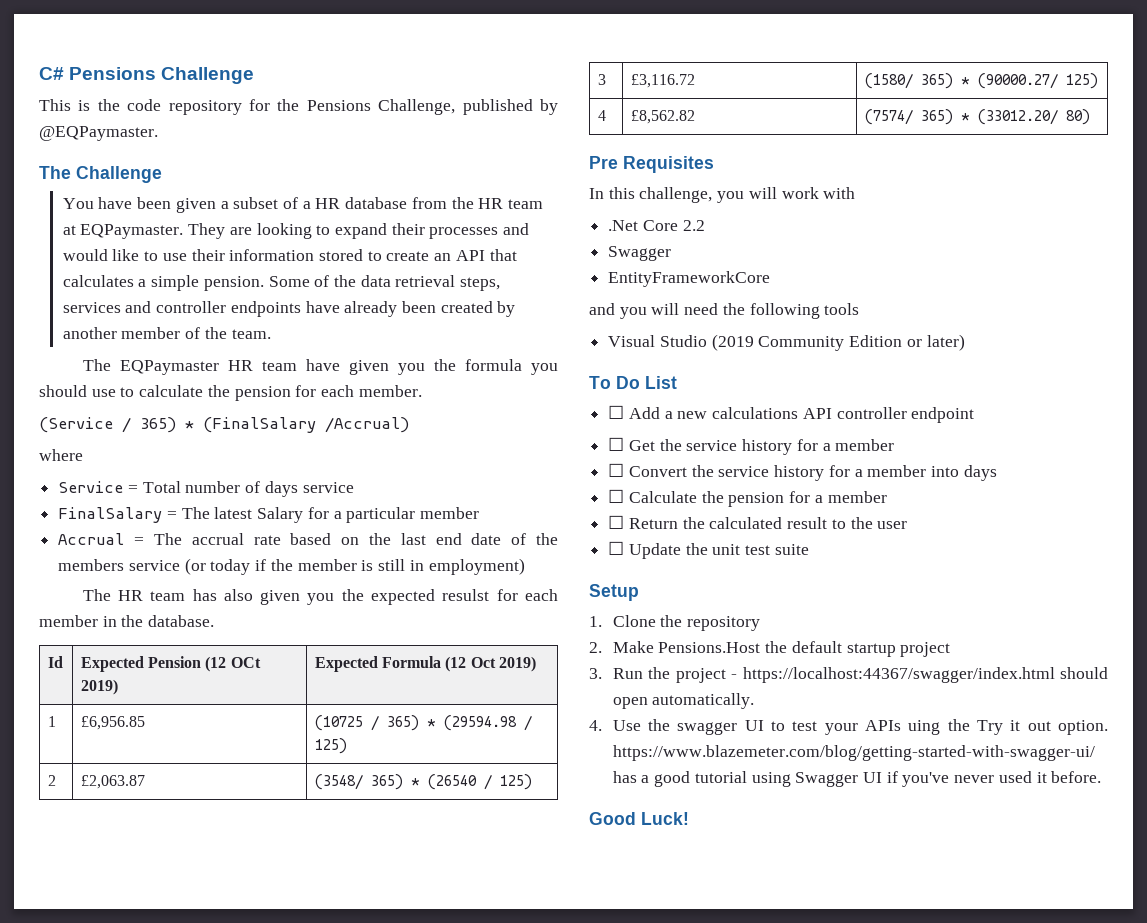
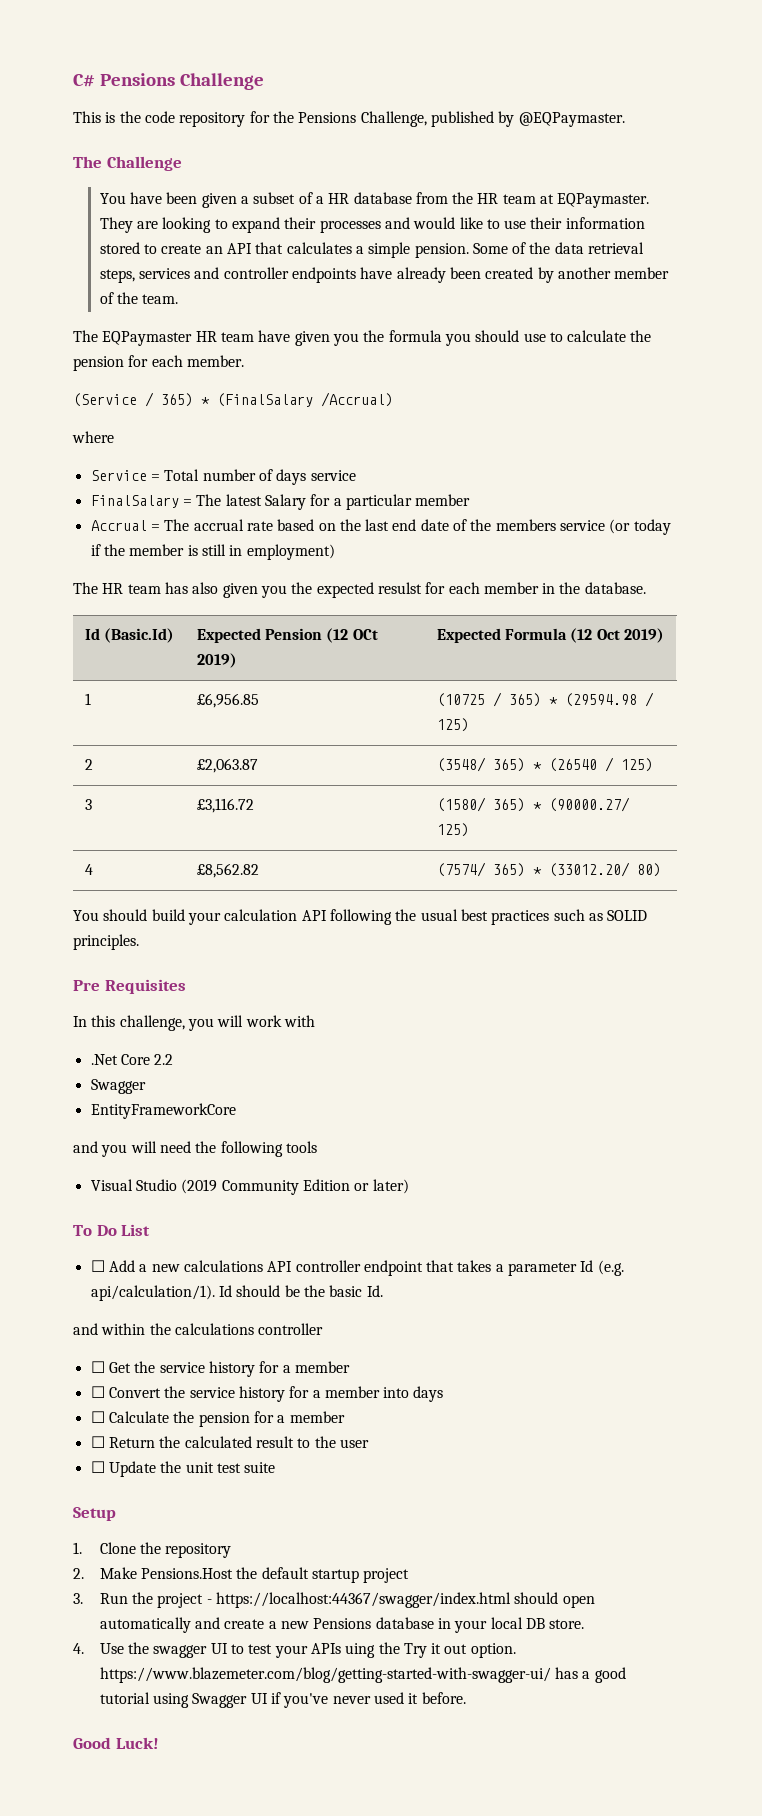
- Id | Expected Pension (12 OCt 2019) | Expected Formula (12 Oct 2019)
+ Id (Basic.Id) | Expected Pension (12 OCt 2019) | Expected Formula (12 Oct 2019)
+ You should build your calculation API following the usual best practices such as SOLID principles.
- ☐ Add a new calculations API controller endpoint
+ ☐ Add a new calculations API controller endpoint that takes a parameter Id (e.g. api/calculation/1). Id should be the basic Id.
+ and within the calculations controller
- 3. Run the project - https://localhost:44367/swagger/index.html should open automatically.
+ 3. Run the project - https://localhost:44367/swagger/index.html should open automatically and create a new Pensions database in your local DB store.

